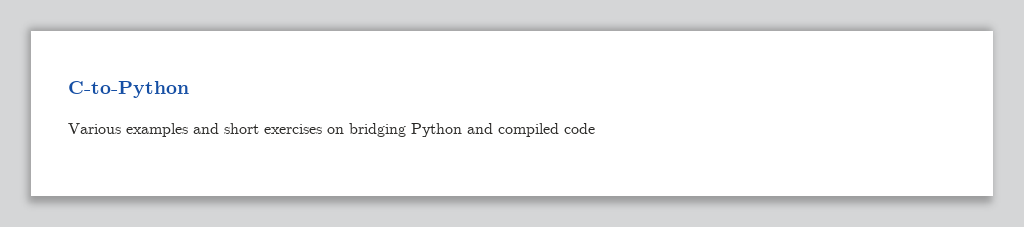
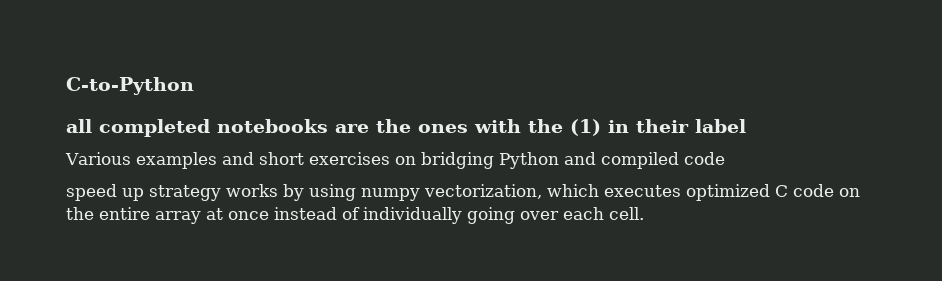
+ all completed notebooks are the ones with the (1) in their label
+ speed up strategy works by using numpy vectorization, which executes optimized C code on the entire array at once instead of individually going over each cell.

